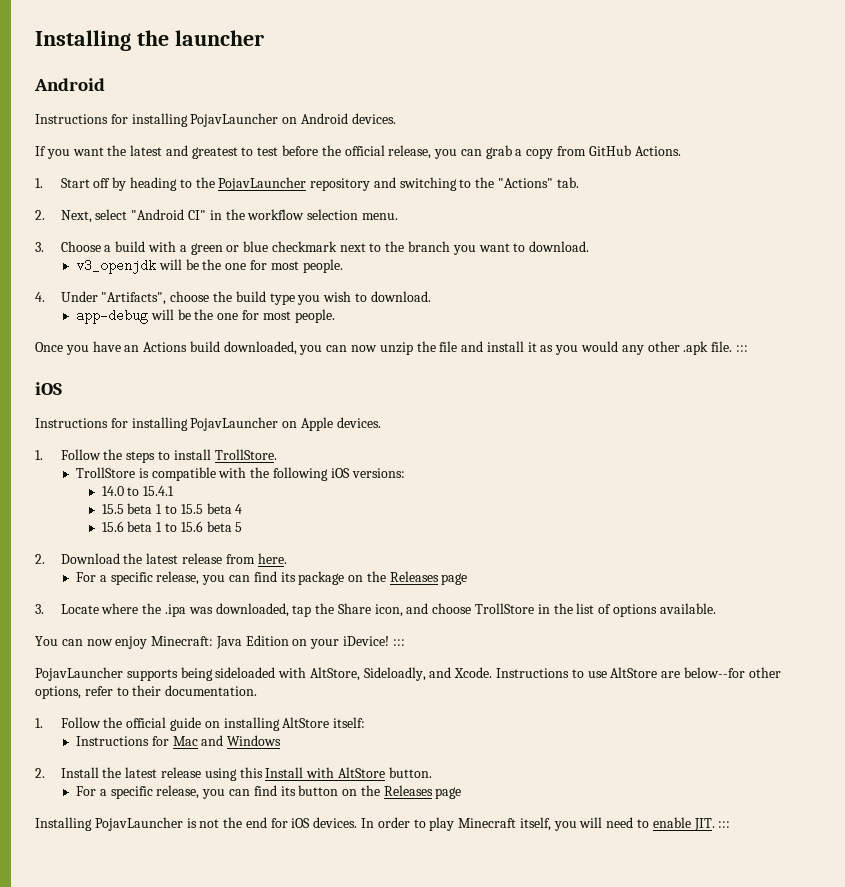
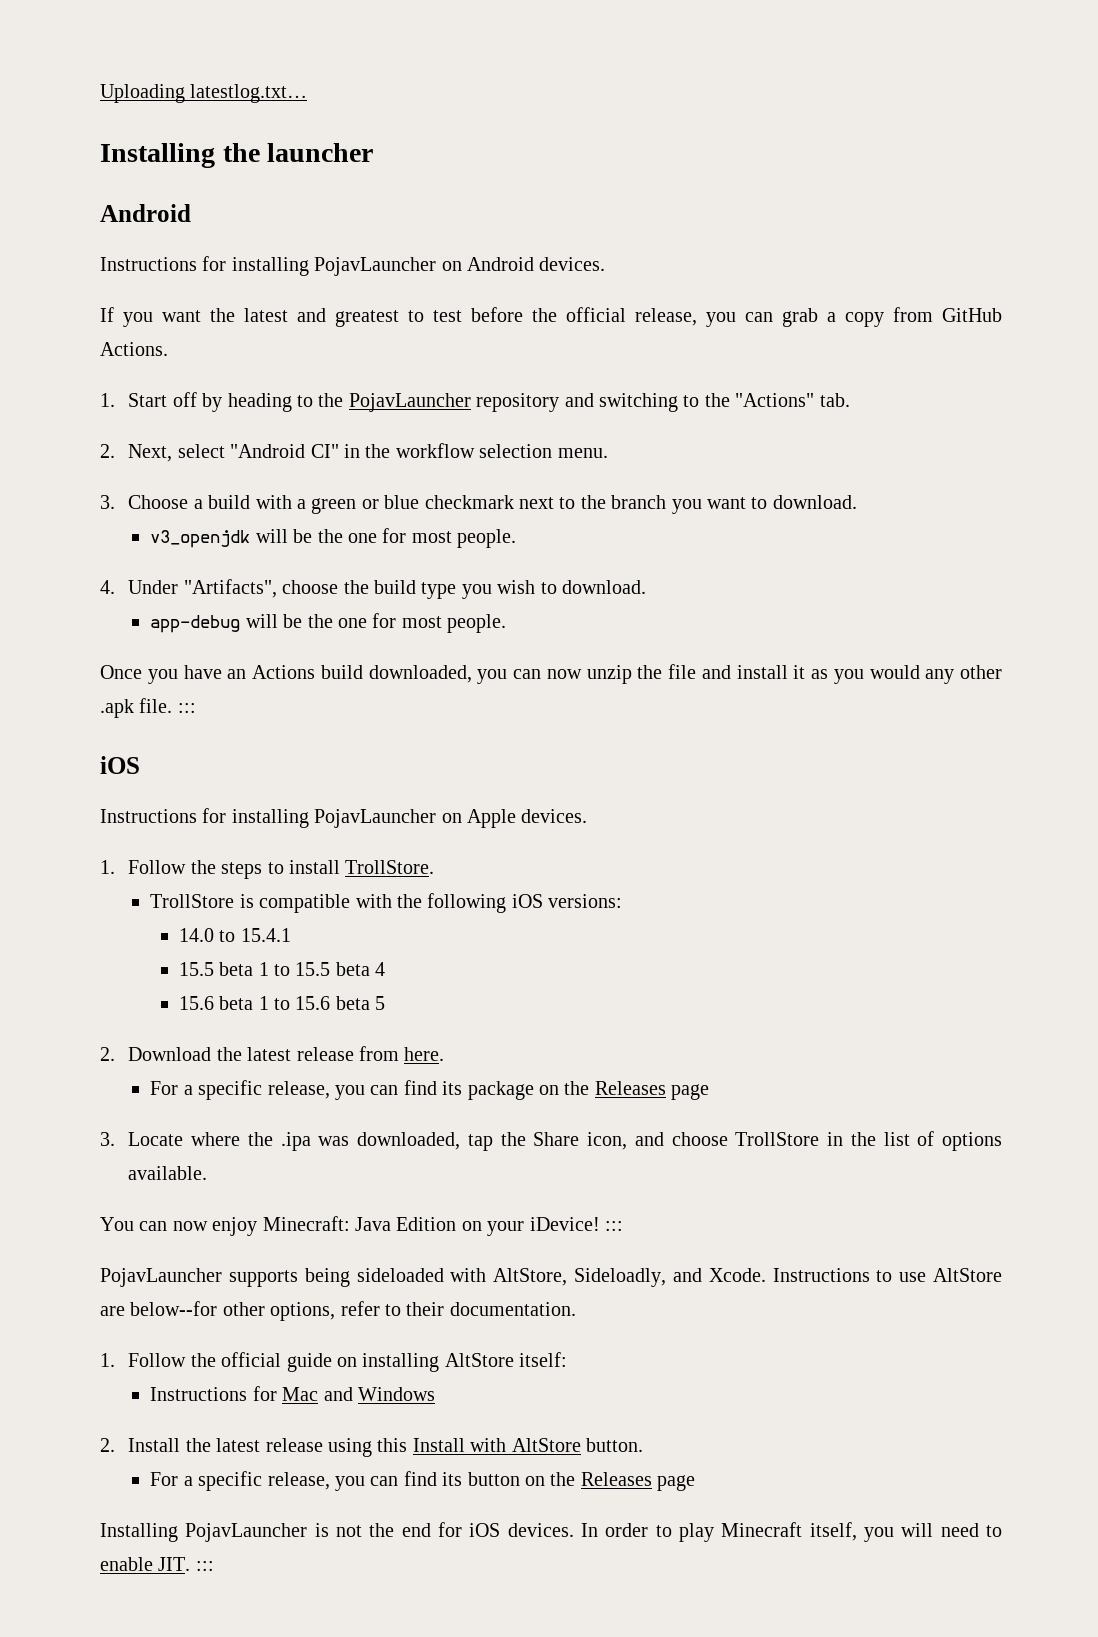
+ Uploading latestlog.txt…

